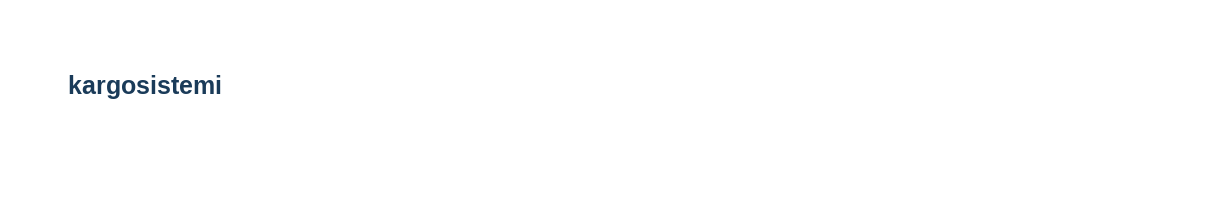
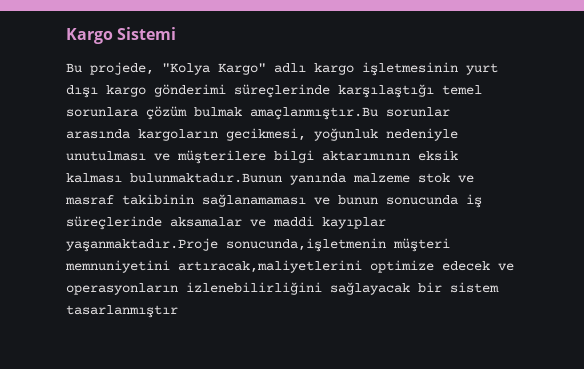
- kargosistemi
+ Kargo Sistemi
+ Bu projede, "Kolya Kargo" adlı kargo işletmesinin yurt dışı kargo gönderimi süreçlerinde karşılaştığı temel sorunlara çözüm bulmak amaçlanmıştır.Bu sorunlar arasında kargoların gecikmesi, yoğunluk nedeniyle unutulması ve müşterilere bilgi aktarımının eksik kalması bulunmaktadır.Bunun yanında malzeme stok ve masraf takibinin sağlanamaması ve bunun sonucunda iş süreçlerinde aksamalar ve maddi kayıplar yaşanmaktadır.Proje sonucunda,işletmenin müşteri memnuniyetini artıracak,maliyetlerini optimize edecek ve operasyonların izlenebilirliğini sağlayacak bir sistem tasarlanmıştır

